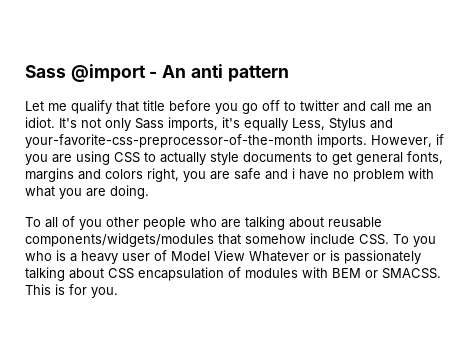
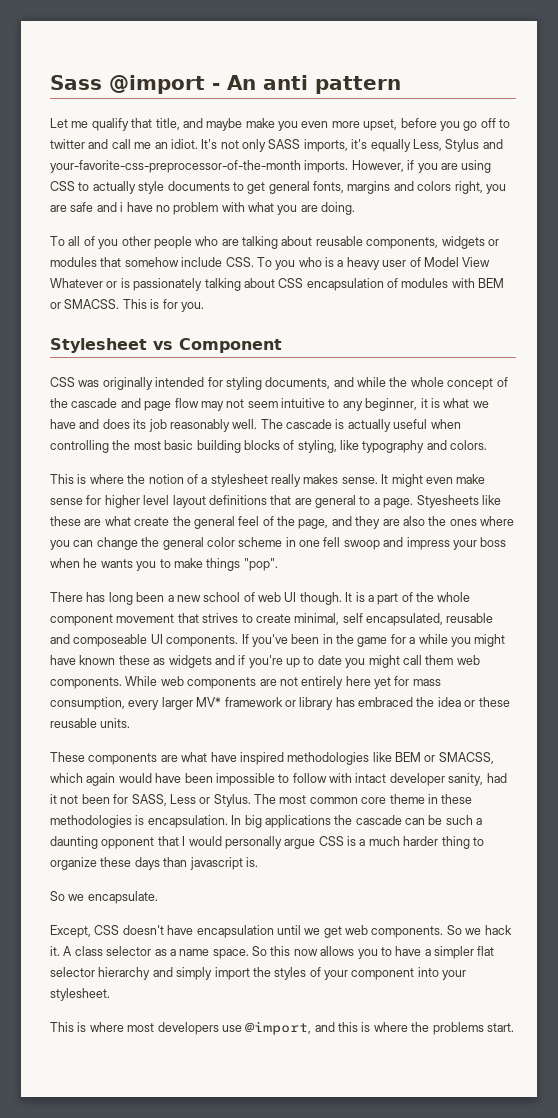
- Let me qualify that title before you go off to twitter and call me an idiot.
+ Let me qualify that title, and maybe make you even more upset, before you go off to twitter and call me an idiot.
- It's not only Sass imports, it's equally Less, Stylus and your-favorite-css-preprocessor-of-the-month imports.
+ It's not only SASS imports, it's equally Less, Stylus and your-favorite-css-preprocessor-of-the-month imports.
- To all of you other people who are talking about reusable components/widgets/modules that somehow include CSS. To you who is a heavy user of Model View Whatever or is passionately talking about CSS encapsulation of modules with BEM or SMACSS.
+ To all of you other people who are talking about reusable components, widgets or modules that somehow include CSS. To you who is a heavy user of Model View Whatever or is passionately talking about CSS encapsulation of modules with BEM or SMACSS.
+ Stylesheet vs Component
+ CSS was originally intended for styling documents, and while the whole concept of the cascade and page flow may not seem intuitive to any beginner, it is what we have and does its job reasonably well. The cascade is actually useful when controlling the most basic building blocks of styling, like typography and colors.
+ This is where the notion of a stylesheet really makes sense. It might even make sense for higher level layout definitions that are general to a page. Styesheets like these are what create the general feel of the page, and they are also the ones where you can change the general color scheme in one fell swoop and impress your boss when he wants you to make things "pop".
+ There has long been a new school of web UI though. It is a part of the whole component movement that strives to create minimal, self encapsulated, reusable and composeable UI components. If you've been in the game for a while you might have known these as widgets and if you're up to date you might call them web components. While web components are not entirely here yet for mass consumption, every larger MV* framework or library has embraced the idea or these reusable units.
+ These components are what have inspired methodologies like BEM or SMACSS, which again would have been impossible to follow with intact developer sanity, had it not been for SASS, Less or Stylus. The most common core theme in these methodologies is encapsulation. In big applications the cascade can be such a daunting opponent that I would personally argue CSS is a much harder thing to organize these days than javascript is.
+ So we encapsulate.
+ Except, CSS doesn't have encapsulation until we get web components. So we hack it. A class selector as a name space. So this now allows you to have a simpler flat selector hierarchy and simply import the styles of your component into your stylesheet.
+ This is where most developers use @import, and this is where the problems start.

